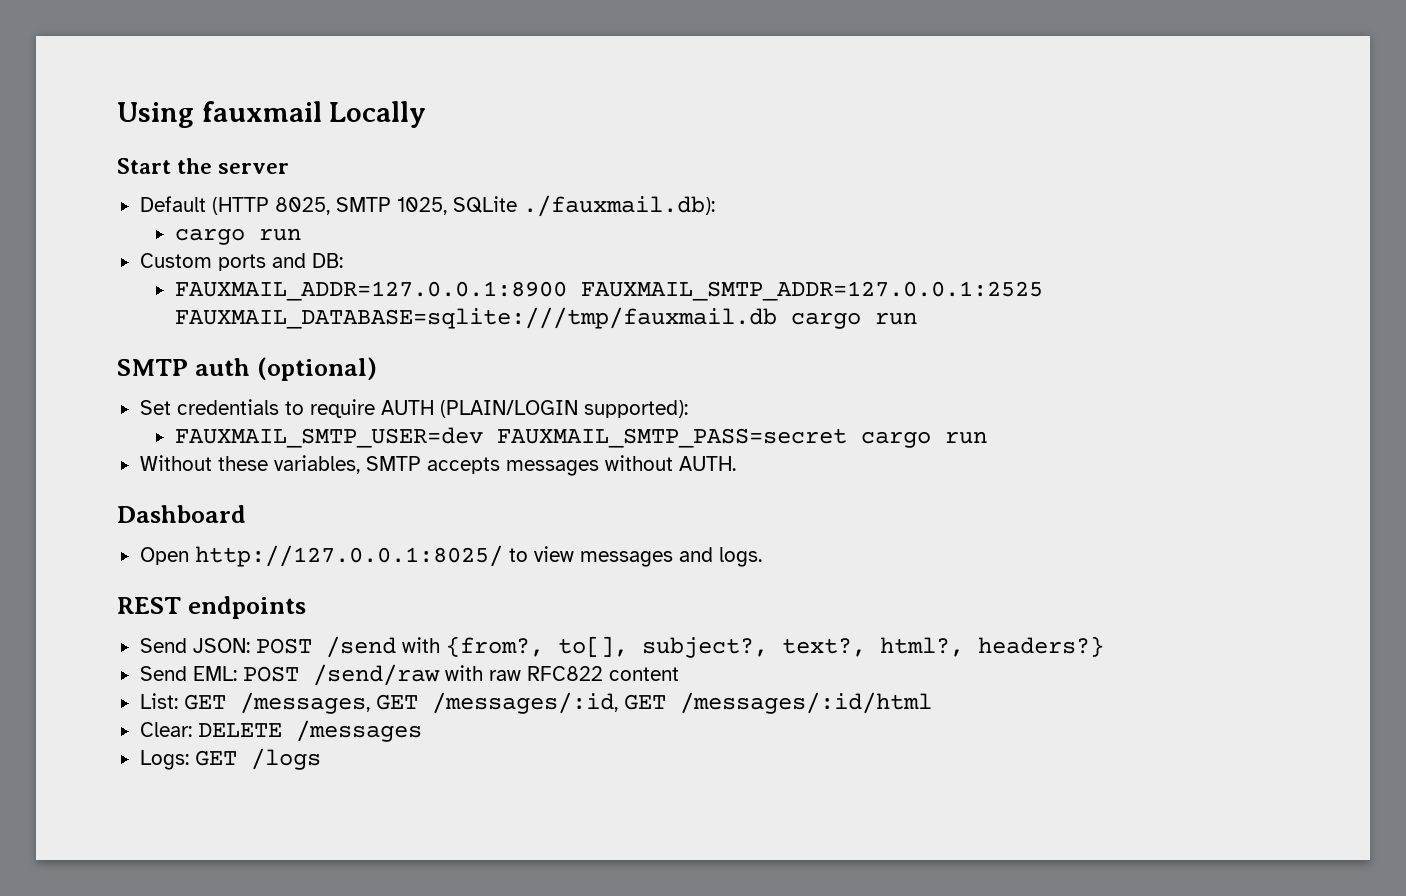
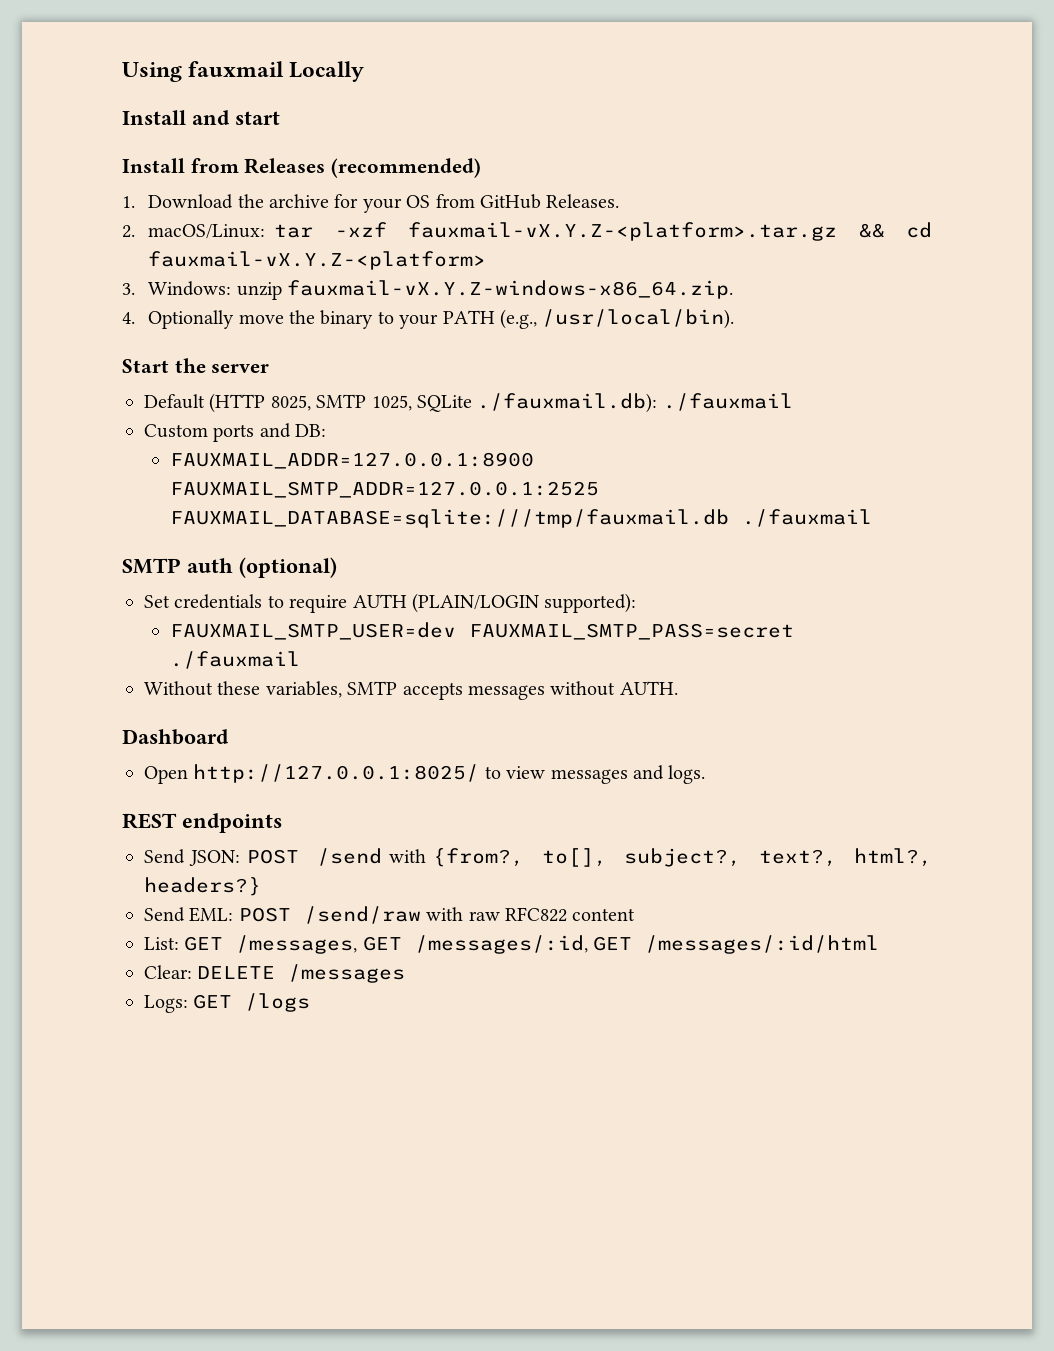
+ Install and start
+ Install from Releases (recommended)
+ 1. Download the archive for your OS from GitHub Releases.
+ 2. macOS/Linux: tar -xzf fauxmail-vX.Y.Z-<platform>.tar.gz && cd fauxmail-vX.Y.Z-<platform>
+ 3. Windows: unzip fauxmail-vX.Y.Z-windows-x86_64.zip.
+ 4. Optionally move the binary to your PATH (e.g., /usr/local/bin).
- Default (HTTP 8025, SMTP 1025, SQLite ./fauxmail.db):
- cargo run
+ Default (HTTP 8025, SMTP 1025, SQLite ./fauxmail.db): ./fauxmail
- FAUXMAIL_ADDR=127.0.0.1:8900 FAUXMAIL_SMTP_ADDR=127.0.0.1:2525 FAUXMAIL_DATABASE=sqlite:///tmp/fauxmail.db cargo run
+ FAUXMAIL_ADDR=127.0.0.1:8900 FAUXMAIL_SMTP_ADDR=127.0.0.1:2525 FAUXMAIL_DATABASE=sqlite:///tmp/fauxmail.db ./fauxmail
- FAUXMAIL_SMTP_USER=dev FAUXMAIL_SMTP_PASS=secret cargo run
+ FAUXMAIL_SMTP_USER=dev FAUXMAIL_SMTP_PASS=secret ./fauxmail

